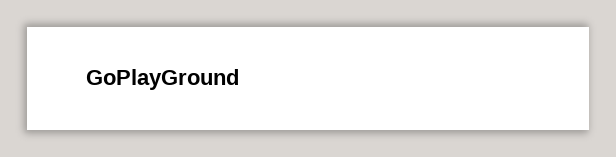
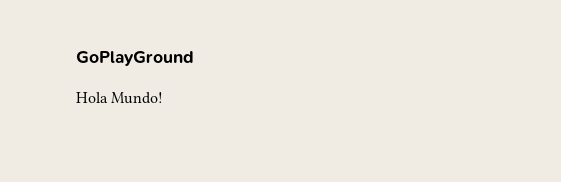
+ Hola Mundo!

